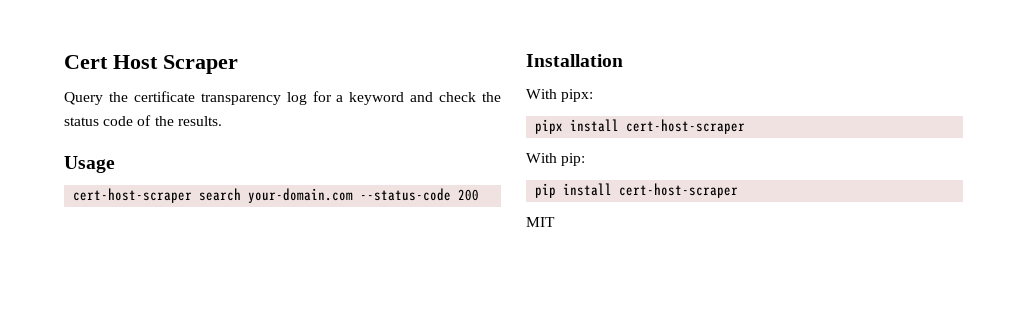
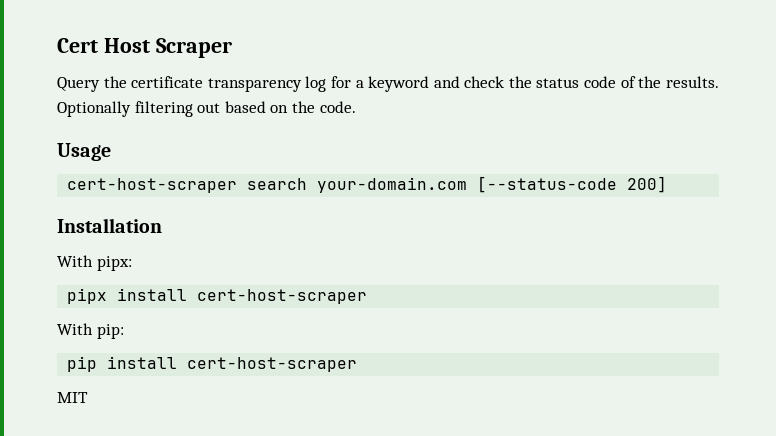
+ Optionally filtering out based on the code.
- cert-host-scraper search your-domain.com --status-code 200
+ cert-host-scraper search your-domain.com [--status-code 200]

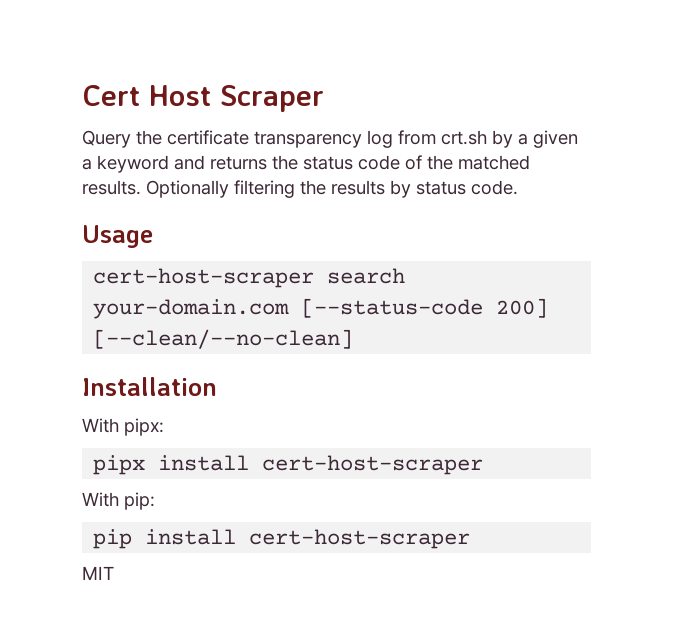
- Query the certificate transparency log for a keyword and check the status code of the results.
+ Query the certificate transparency log from crt.sh by a given a keyword and returns the status code of the matched results.
- Optionally filtering out based on the code.
+ Optionally filtering the results by status code.
- cert-host-scraper search your-domain.com [--status-code 200]
+ cert-host-scraper search your-domain.com [--status-code 200] [--clean/--no-clean]

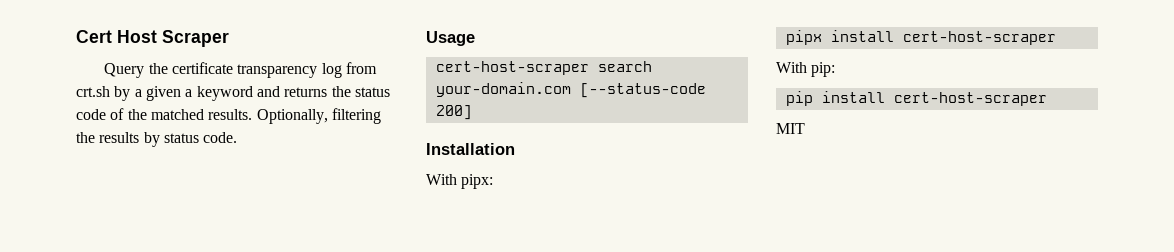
- Optionally filtering the results by status code.
+ Optionally, filtering the results by status code.
- cert-host-scraper search your-domain.com [--status-code 200] [--clean/--no-clean]
+ cert-host-scraper search your-domain.com [--status-code 200]

